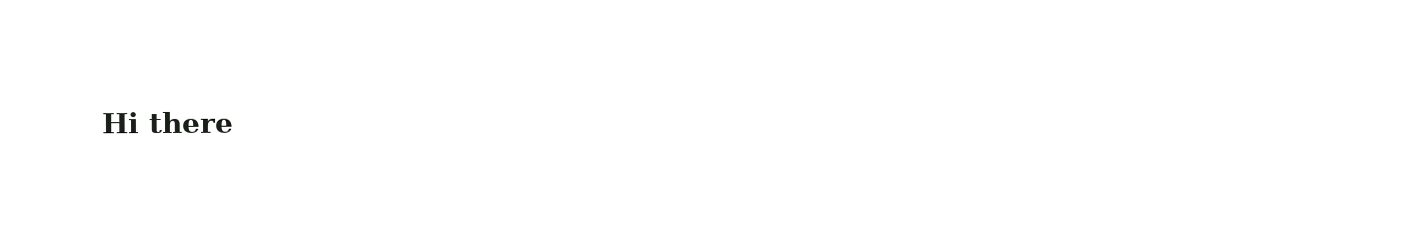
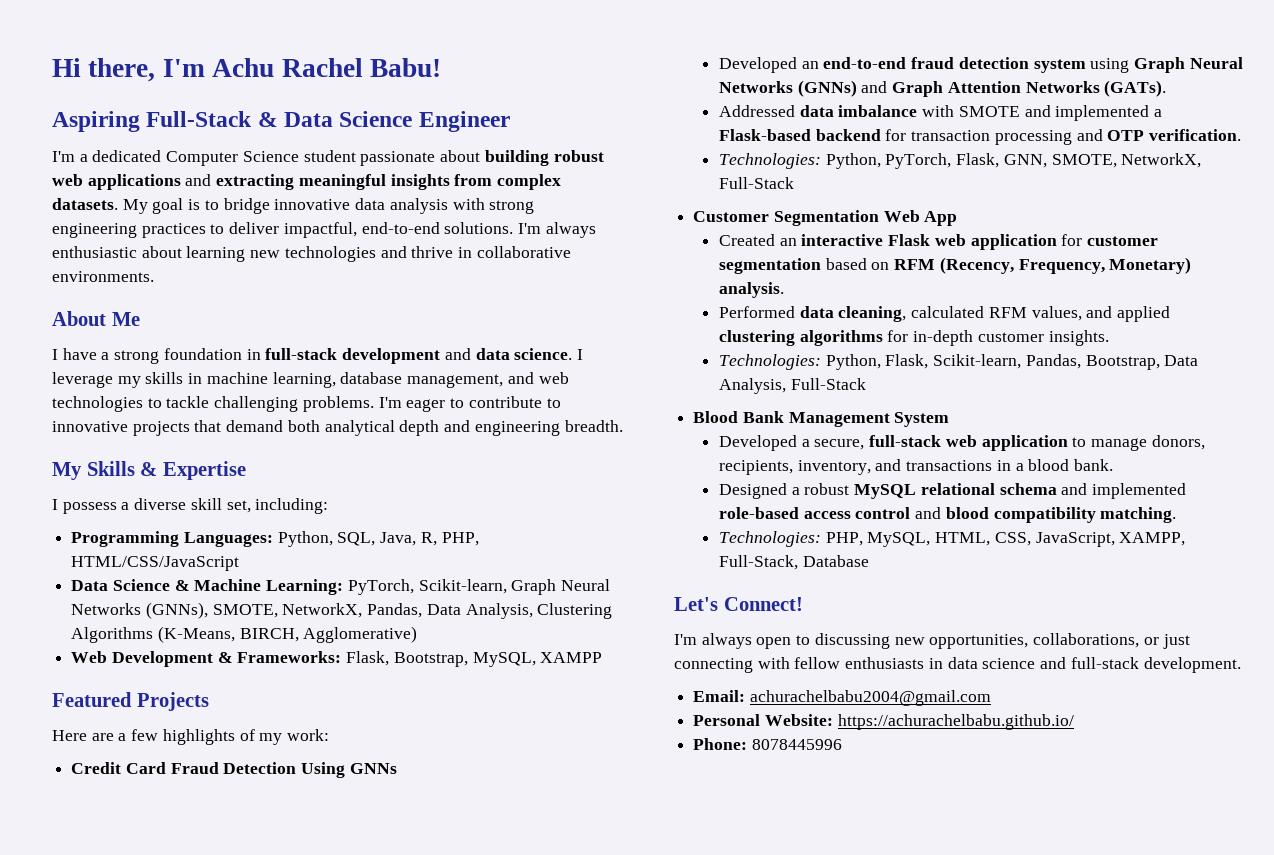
- Hi there
+ Hi there, I'm Achu Rachel Babu!
+ Aspiring Full-Stack & Data Science Engineer
+ I'm a dedicated Computer Science student passionate about building robust web applications and extracting meaningful insights from complex datasets. My goal is to bridge innovative data analysis with strong engineering practices to deliver impactful, end-to-end solutions. I'm always enthusiastic about learning new technologies and thrive in collaborative environments.
+ About Me
+ I have a strong foundation in full-stack development and data science. I leverage my skills in machine learning, database management, and web technologies to tackle challenging problems. I'm eager to contribute to innovative projects that demand both analytical depth and engineering breadth.
+ My Skills & Expertise
+ I possess a diverse skill set, including:
+ Programming Languages: Python, SQL, Java, R, PHP, HTML/CSS/JavaScript
+ Data Science & Machine Learning: PyTorch, Scikit-learn, Graph Neural Networks (GNNs), SMOTE, NetworkX, Pandas, Data Analysis, Clustering Algorithms (K-Means, BIRCH, Agglomerative)
+ Web Development & Frameworks: Flask, Bootstrap, MySQL, XAMPP
+ Featured Projects
+ Here are a few highlights of my work:
+ Credit Card Fraud Detection Using GNNs
+ Developed an end-to-end fraud detection system using Graph Neural Networks (GNNs) and Graph Attention Networks (GATs).
+ Addressed data imbalance with SMOTE and implemented a Flask-based backend for transaction processing and OTP verification.
+ Technologies: Python, PyTorch, Flask, GNN, SMOTE, NetworkX, Full-Stack
+ Customer Segmentation Web App
+ Created an interactive Flask web application for customer segmentation based on RFM (Recency, Frequency, Monetary) analysis.
+ Performed data cleaning, calculated RFM values, and applied clustering algorithms for in-depth customer insights.
+ Technologies: Python, Flask, Scikit-learn, Pandas, Bootstrap, Data Analysis, Full-Stack
+ Blood Bank Management System
+ Developed a secure, full-stack web application to manage donors, recipients, inventory, and transactions in a blood bank.
+ Designed a robust MySQL relational schema and implemented role-based access control and blood compatibility matching.
+ Technologies: PHP, MySQL, HTML, CSS, JavaScript, XAMPP, Full-Stack, Database
+ Let's Connect!
+ I'm always open to discussing new opportunities, collaborations, or just connecting with fellow enthusiasts in data science and full-stack development.
+ Email: achurachelbabu2004@gmail.com
+ Personal Website: https://achurachelbabu.github.io/
+ Phone: 8078445996

